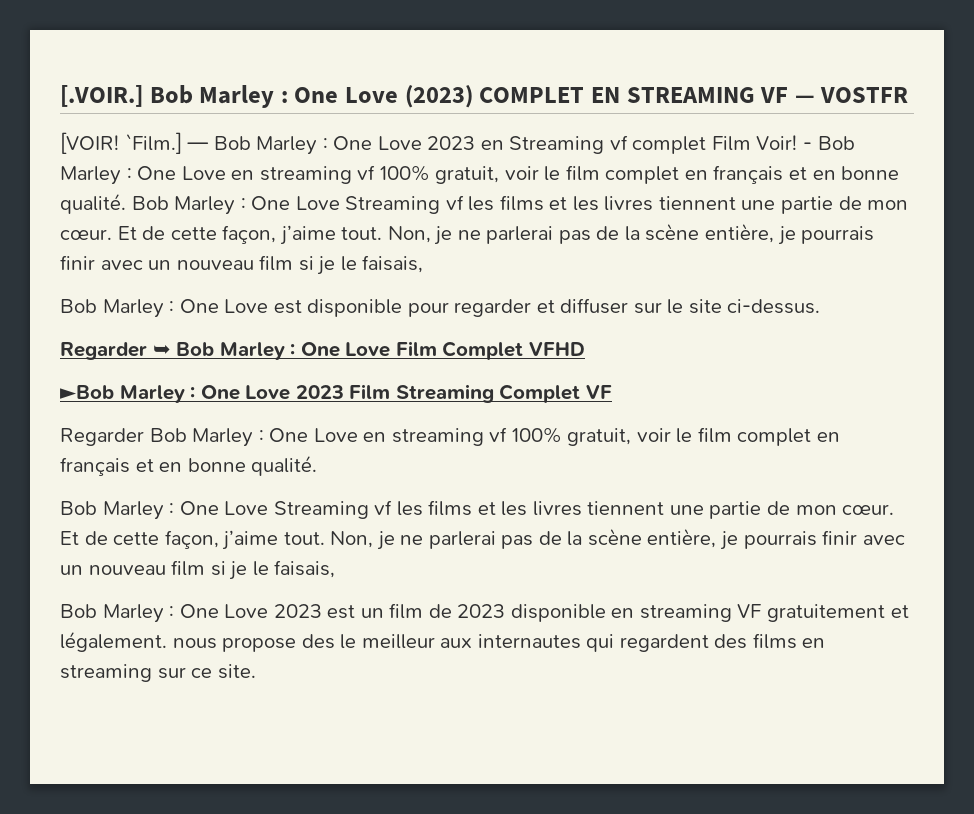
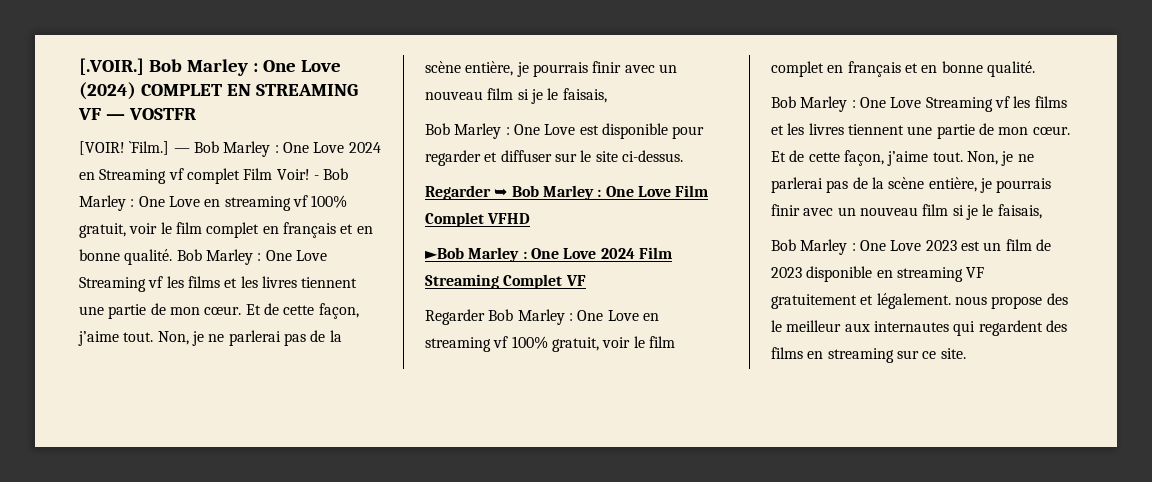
- [.VOIR.] Bob Marley : One Love (2023) COMPLET EN STREAMING VF — VOSTFR
+ [.VOIR.] Bob Marley : One Love (2024) COMPLET EN STREAMING VF — VOSTFR
- — Bob Marley : One Love 2023 en Streaming vf complet Film Voir!
+ — Bob Marley : One Love 2024 en Streaming vf complet Film Voir!
- ►Bob Marley : One Love 2023 Film Streaming Complet VF
+ ►Bob Marley : One Love 2024 Film Streaming Complet VF

